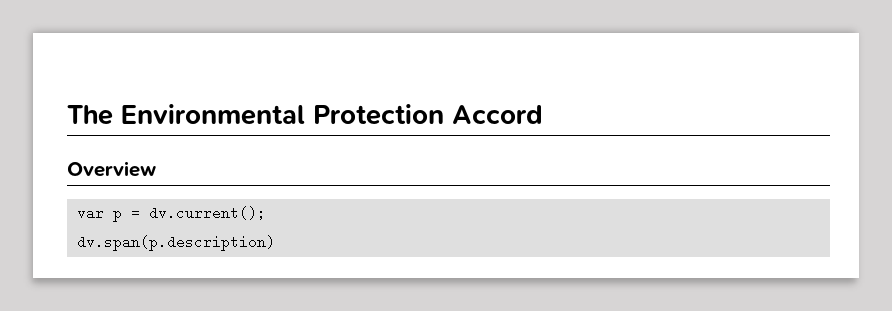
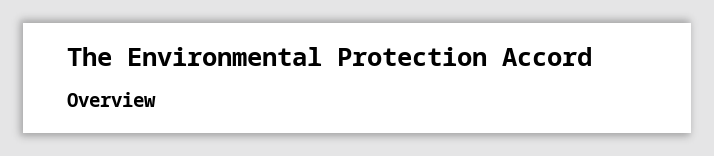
- var p = dv.current();
- dv.span(p.description)

